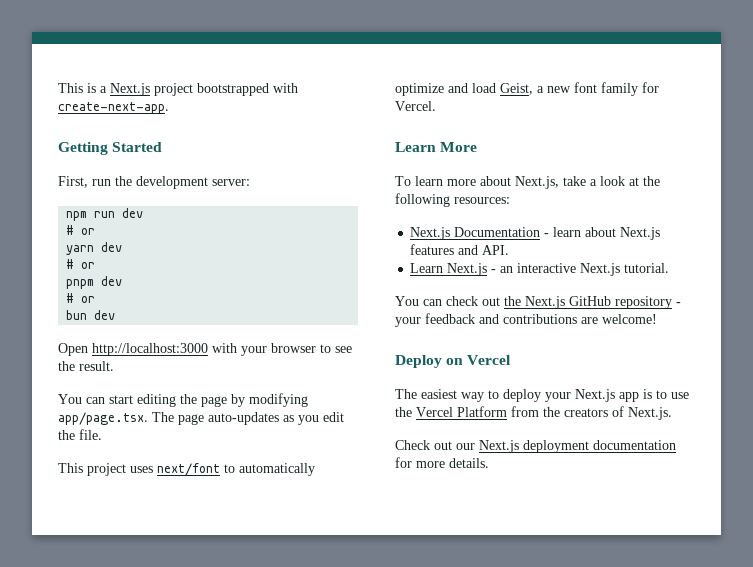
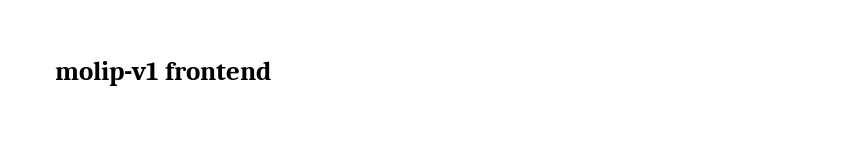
- This is a Next.js project bootstrapped with create-next-app.
- Getting Started
- First, run the development server:
- npm run dev
- # or
- yarn dev
- # or
- pnpm dev
- # or
- bun dev
- Open http://localhost:3000 with your browser to see the result.
- You can start editing the page by modifying app/page.tsx. The page auto-updates as you edit the file.
- This project uses next/font to automatically optimize and load Geist, a new font family for Vercel.
- Learn More
- To learn more about Next.js, take a look at the following resources:
- Next.js Documentation - learn about Next.js features and API.
- Learn Next.js - an interactive Next.js tutorial.
- You can check out the Next.js GitHub repository - your feedback and contributions are welcome!
- Deploy on Vercel
- The easiest way to deploy your Next.js app is to use the Vercel Platform from the creators of Next.js.
- Check out our Next.js deployment documentation for more details.
+ molip-v1 frontend

